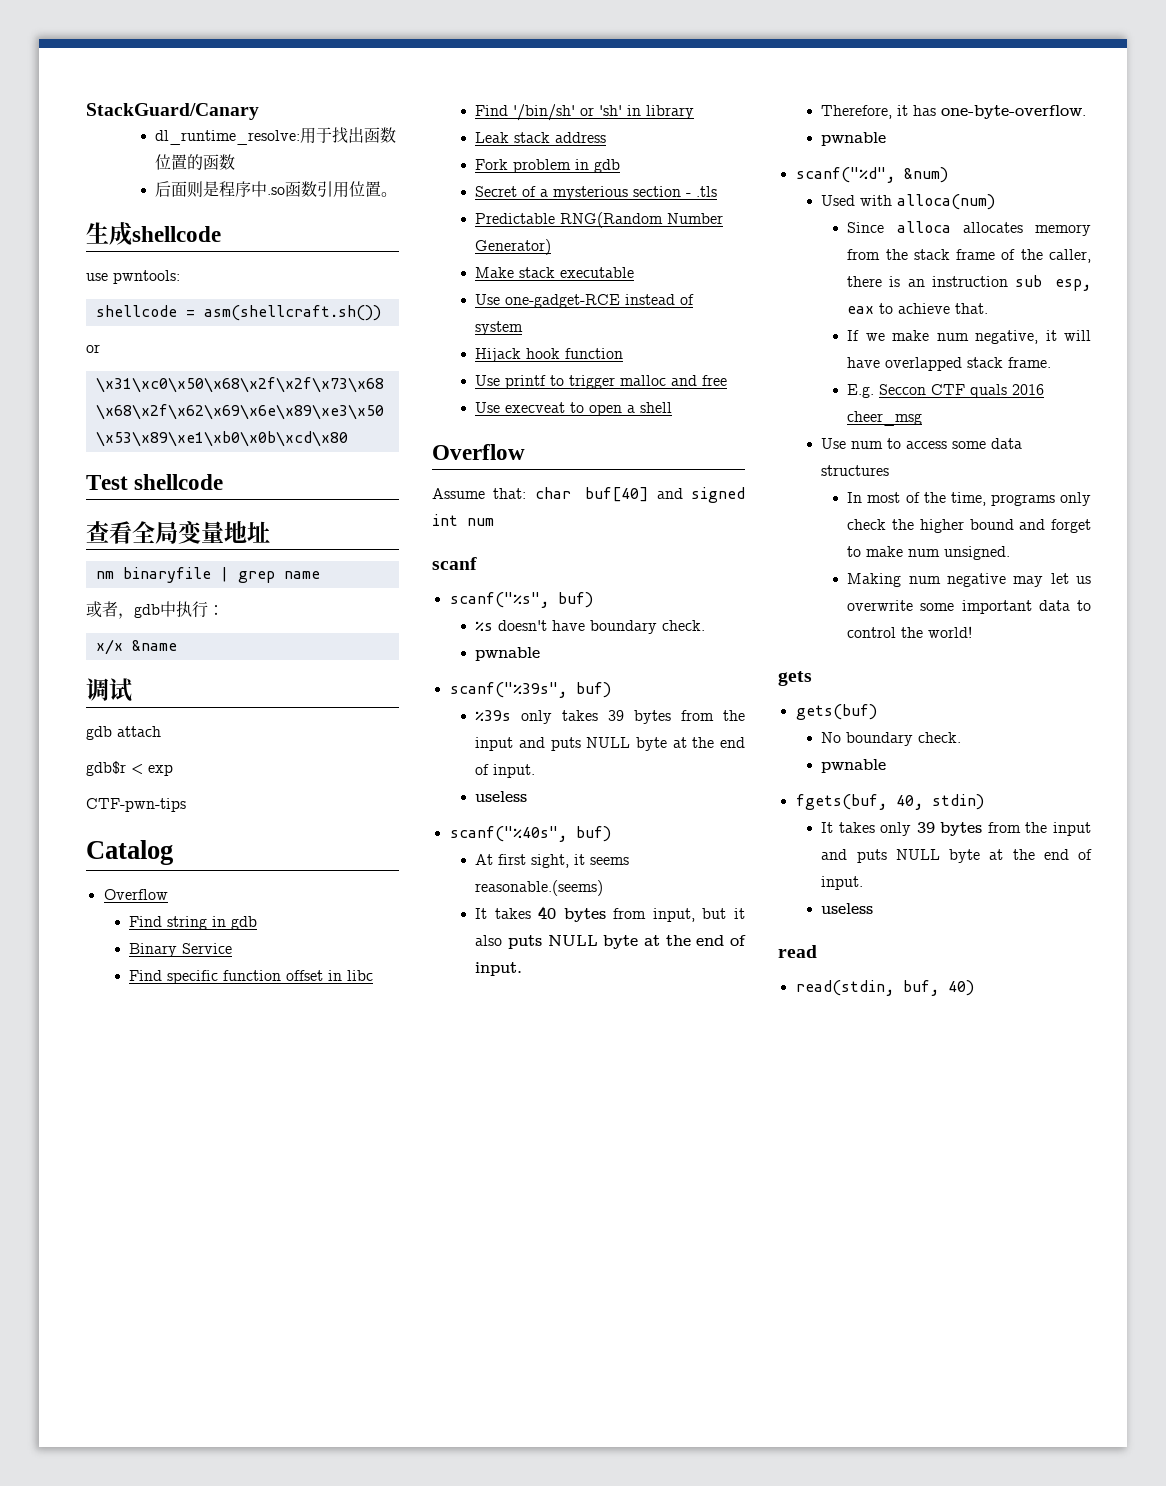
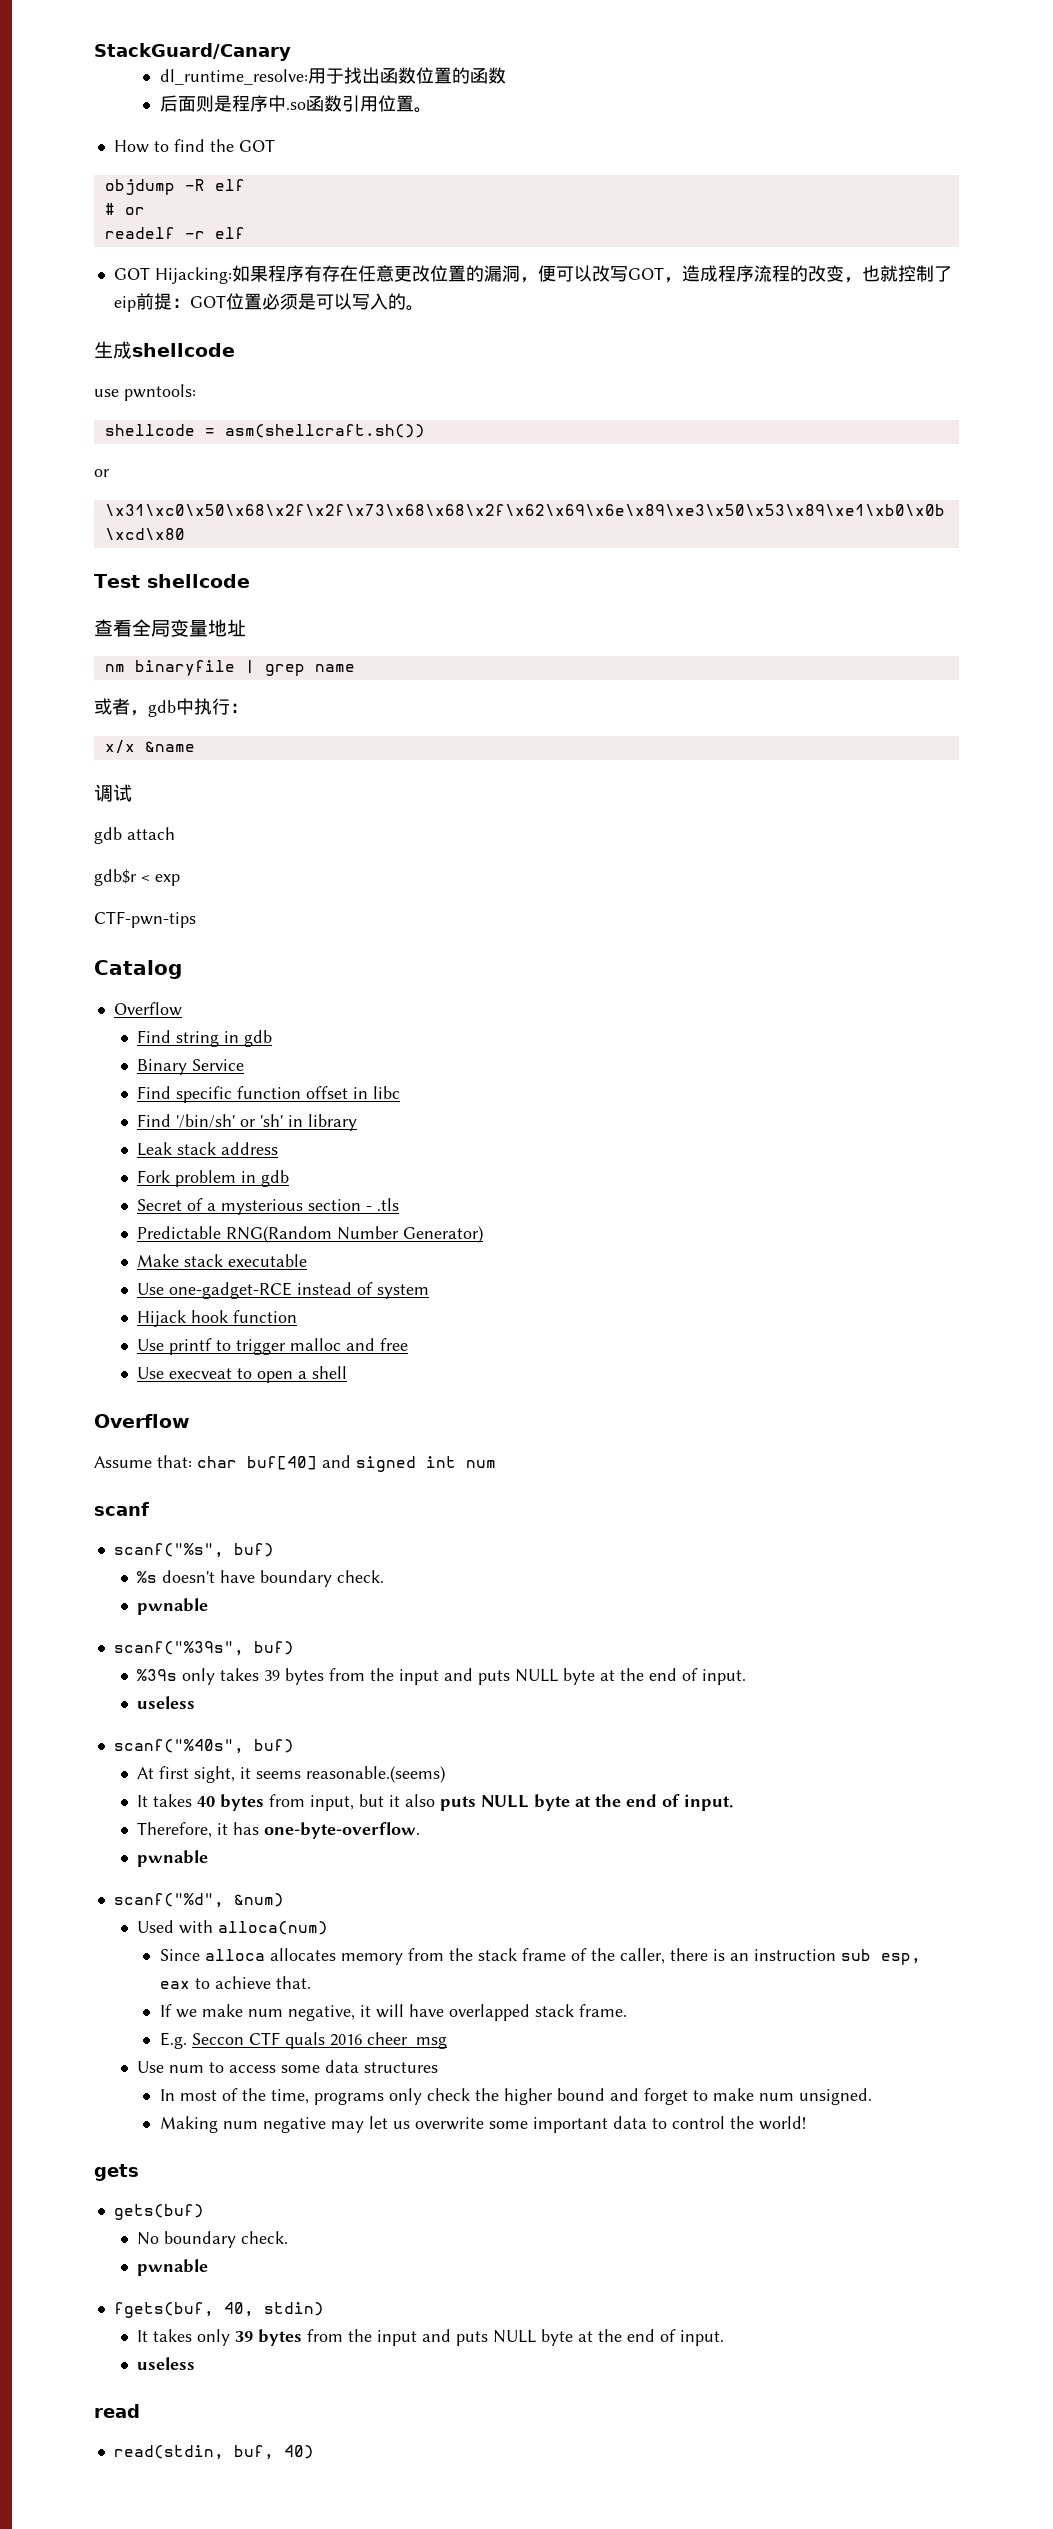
+ How to find the GOT
+ objdump -R elf
+ # or
+ readelf -r elf
+ GOT Hijacking:如果程序有存在任意更改位置的漏洞，便可以改写GOT，造成程序流程的改变，也就控制了eip前提：GOT位置必须是可以写入的。

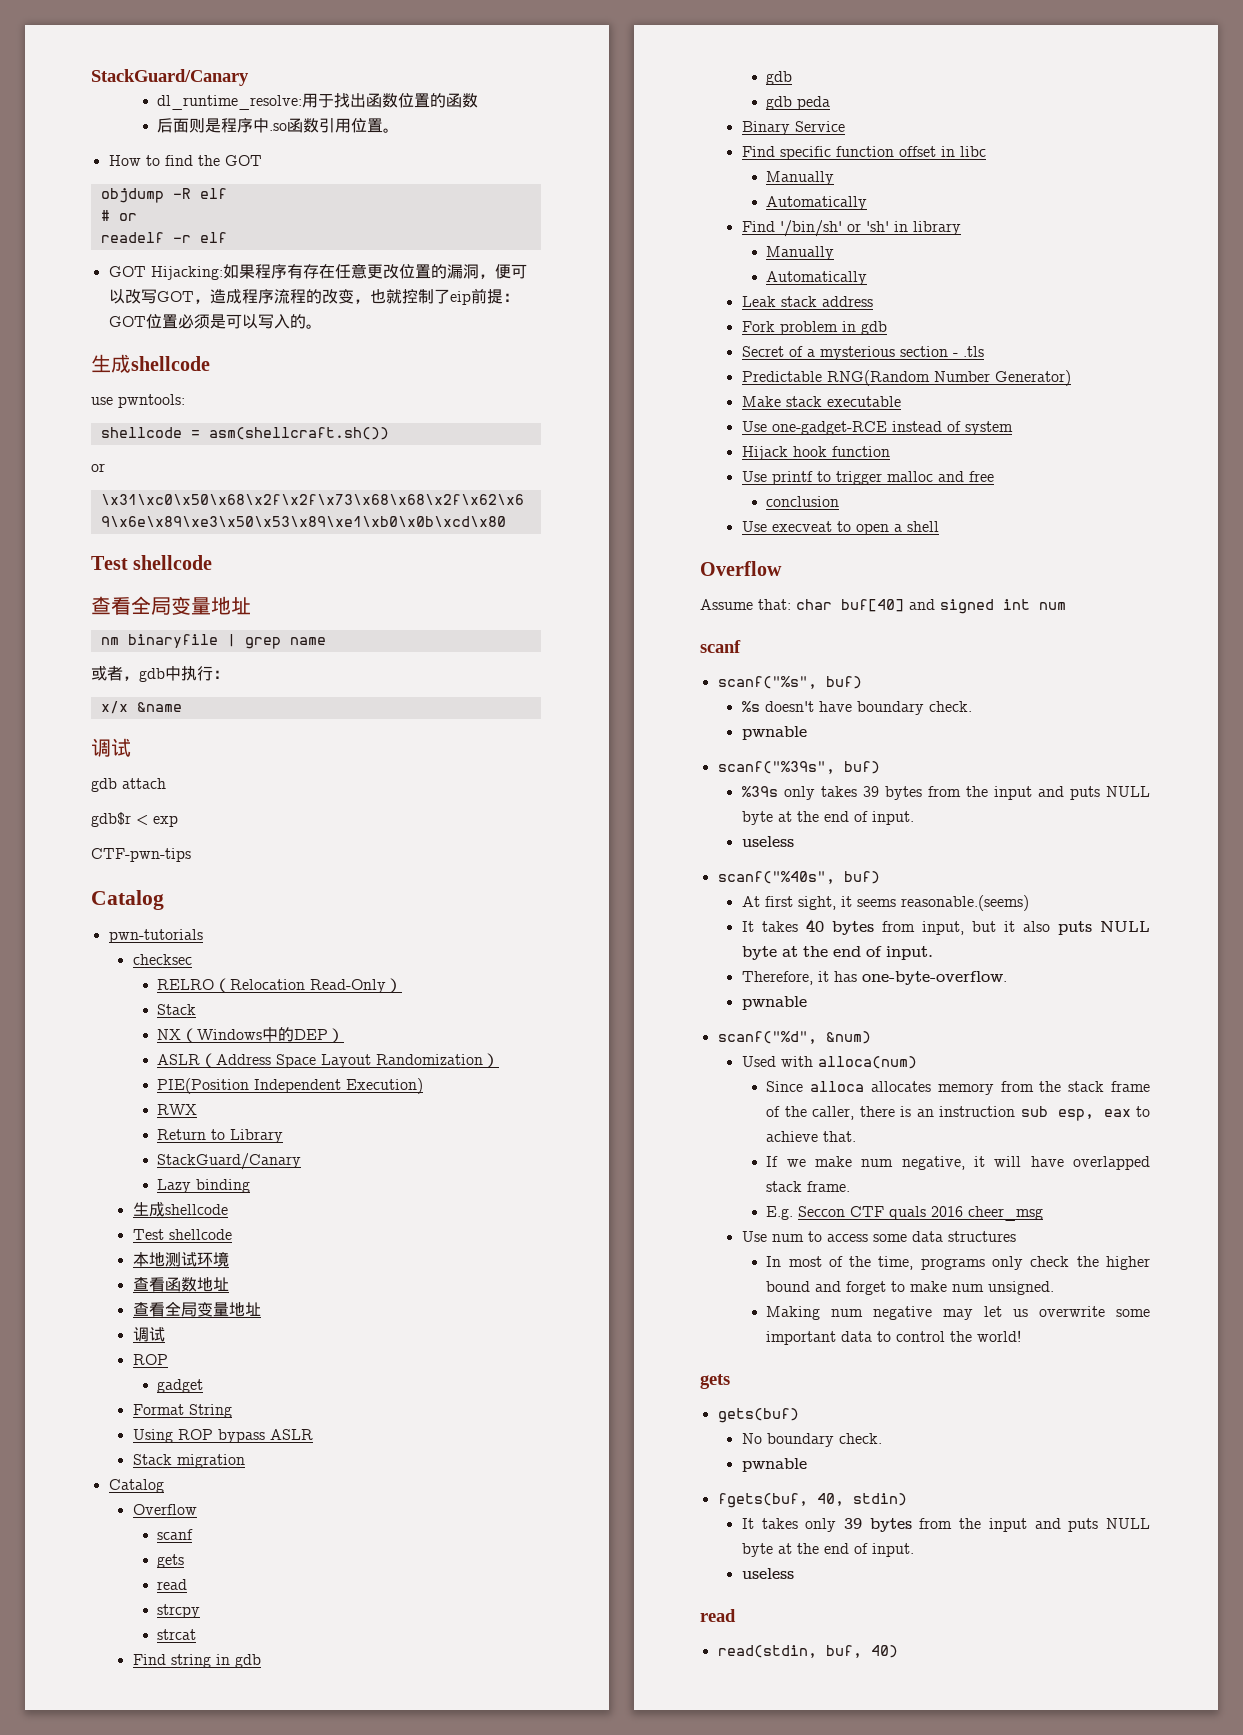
  CTF-pwn-tips
  Catalog
+ pwn-tutorials
+ checksec
+ RELRO（Relocation Read-Only）
+ Stack
+ NX（Windows中的DEP）
+ ASLR（Address Space Layout Randomization）
+ PIE(Position Independent Execution)
+ RWX
+ Return to Library
+ StackGuard/Canary
+ Lazy binding
+ 生成shellcode
+ Test shellcode
+ 本地测试环境
+ 查看函数地址
+ 查看全局变量地址
+ 调试
+ ROP
+ gadget
+ Format String
+ Using ROP bypass ASLR
+ Stack migration
+ Catalog
  Overflow
+ scanf
+ gets
+ read
+ strcpy
+ strcat
  Find string in gdb
+ gdb
+ gdb peda
  Find specific function offset in libc
+ Manually
+ Automatically
  Find '/bin/sh' or 'sh' in library
+ Manually
+ Automatically
+ conclusion

